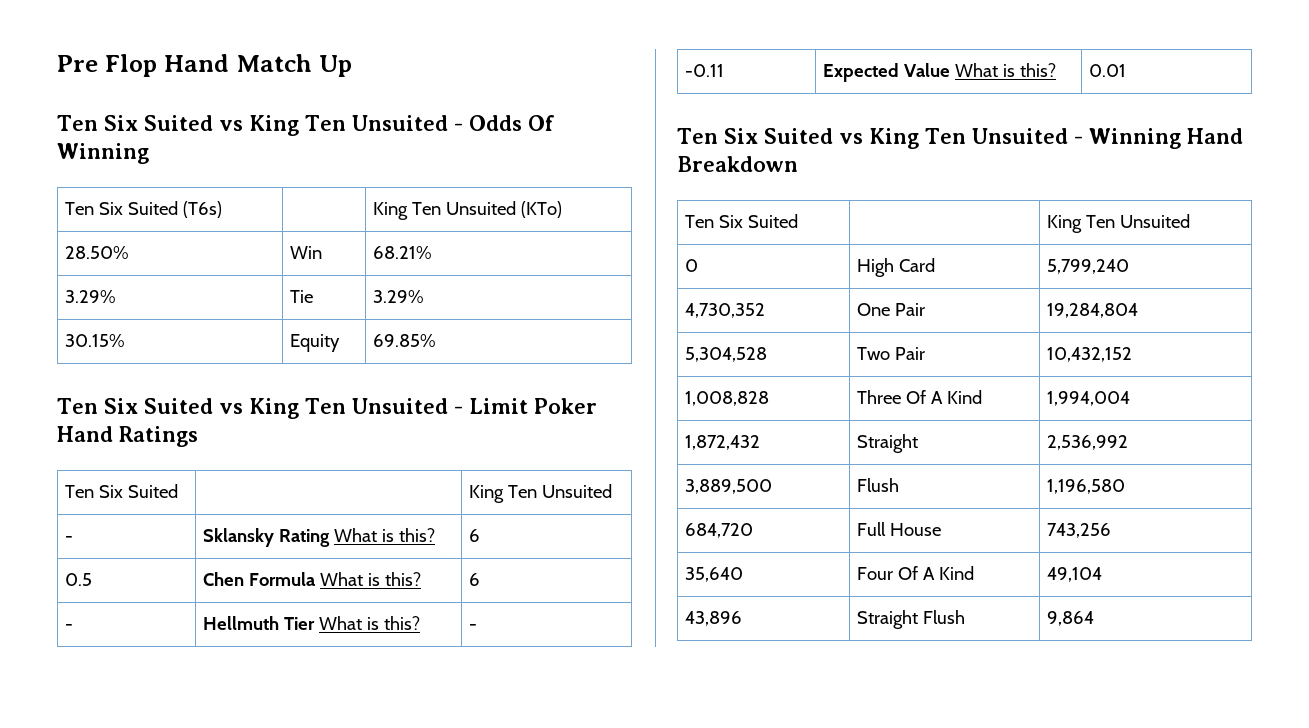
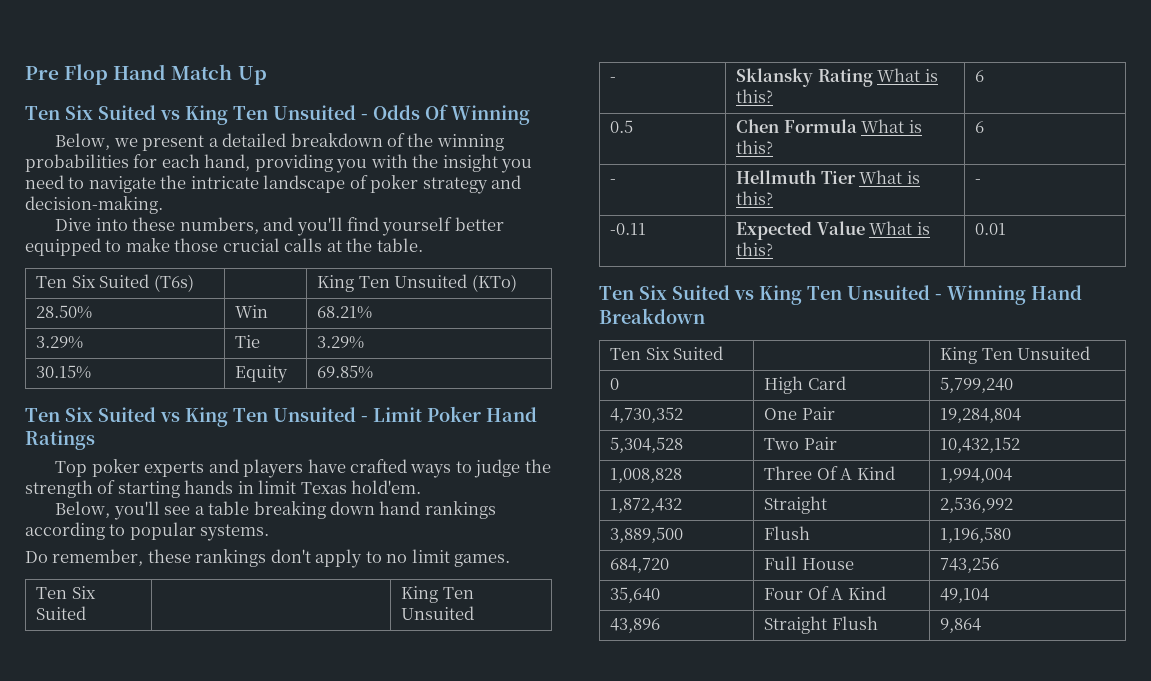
+ Below, we present a detailed breakdown of the winning probabilities for each hand, providing you with the insight you need to navigate the intricate landscape of poker strategy and decision-making.
+ Dive into these numbers, and you'll find yourself better equipped to make those crucial calls at the table.
+ Top poker experts and players have crafted ways to judge the strength of starting hands in limit Texas hold'em.
+ Below, you'll see a table breaking down hand rankings according to popular systems.
+ Do remember, these rankings don't apply to no limit games.

